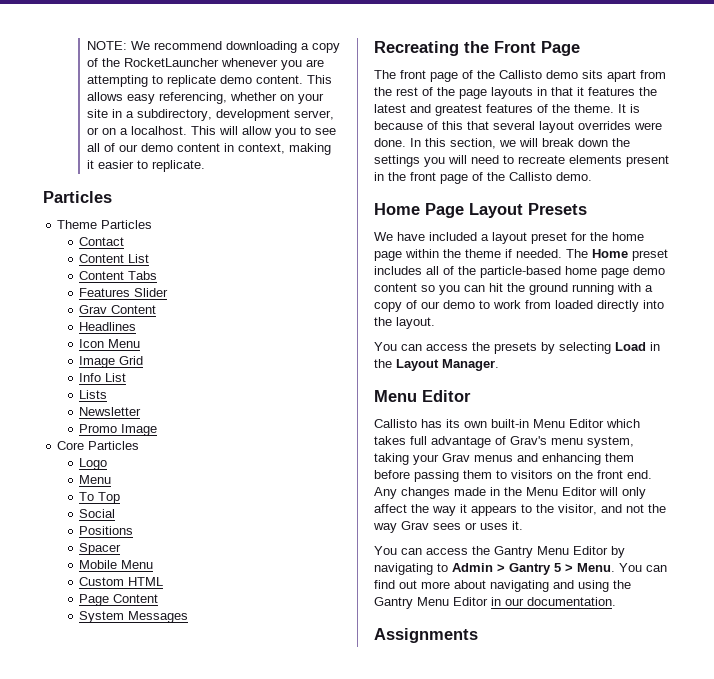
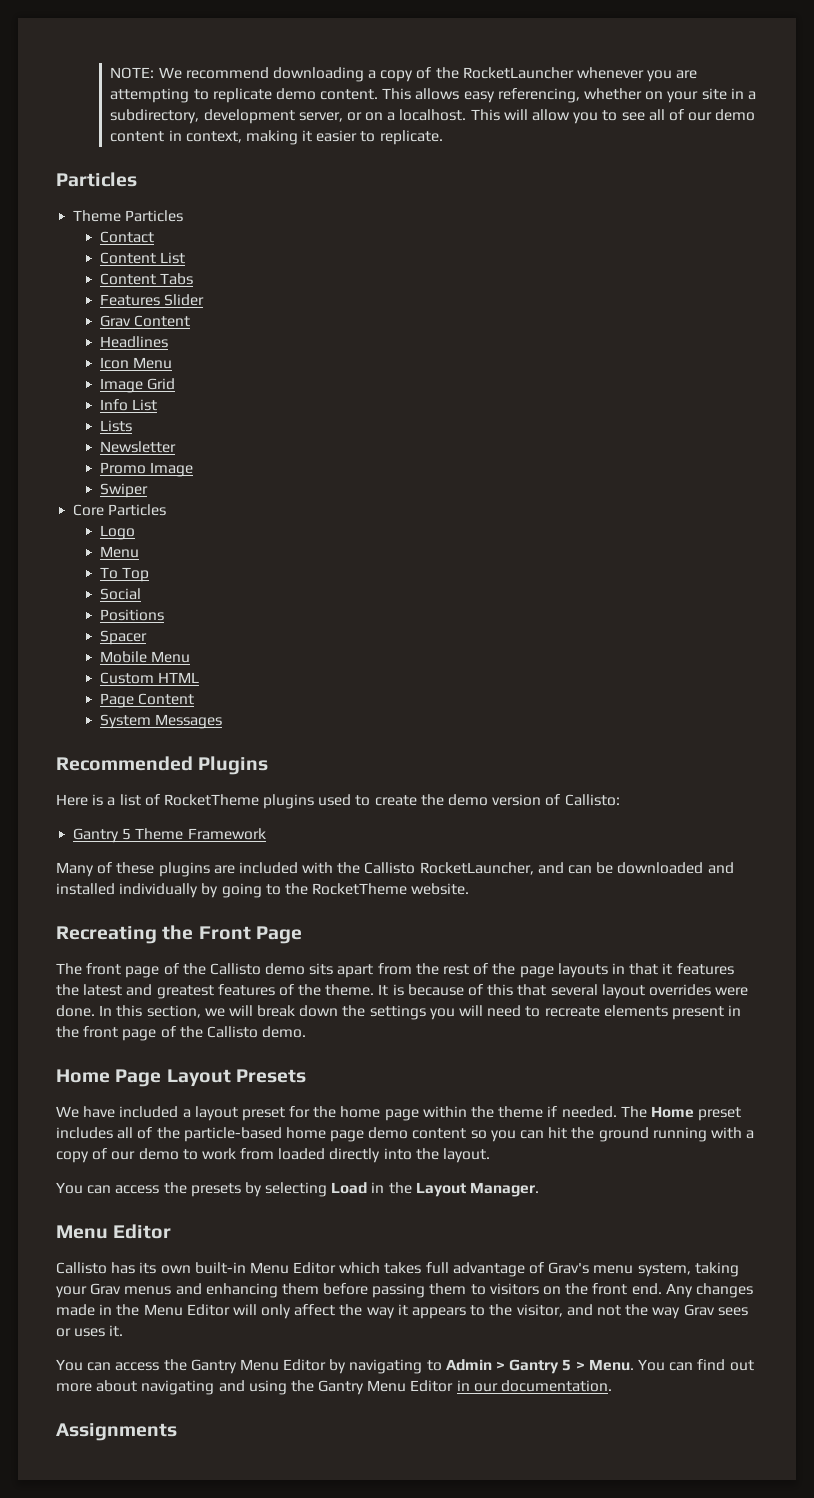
+ Swiper
+ Recommended Plugins
+ Here is a list of RocketTheme plugins used to create the demo version of Callisto:
+ Gantry 5 Theme Framework
+ Many of these plugins are included with the Callisto RocketLauncher, and can be downloaded and installed individually by going to the RocketTheme website.

